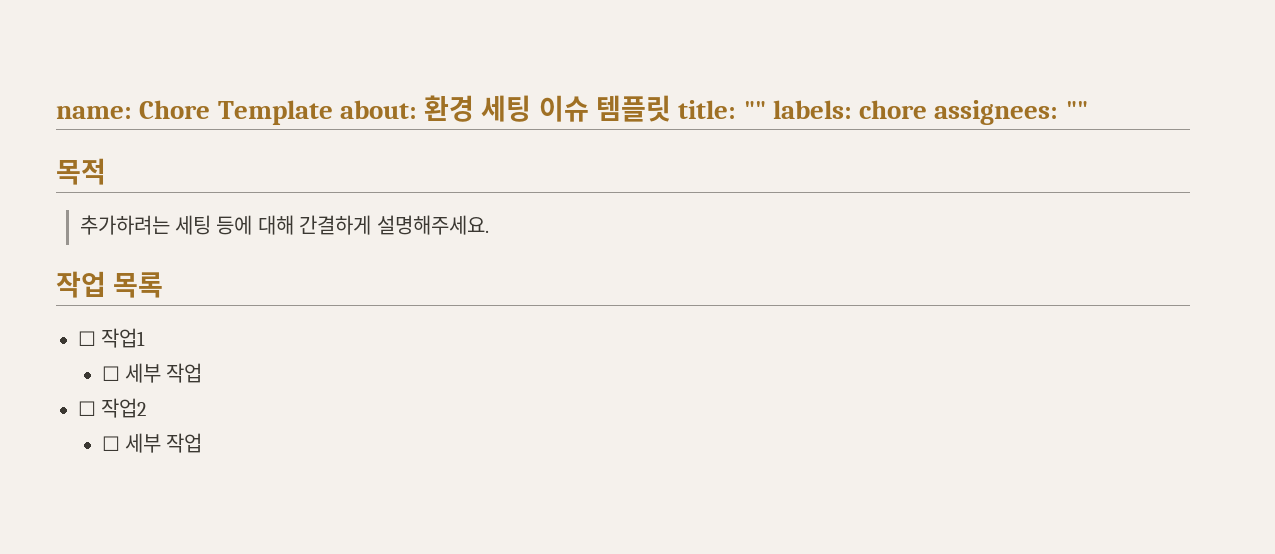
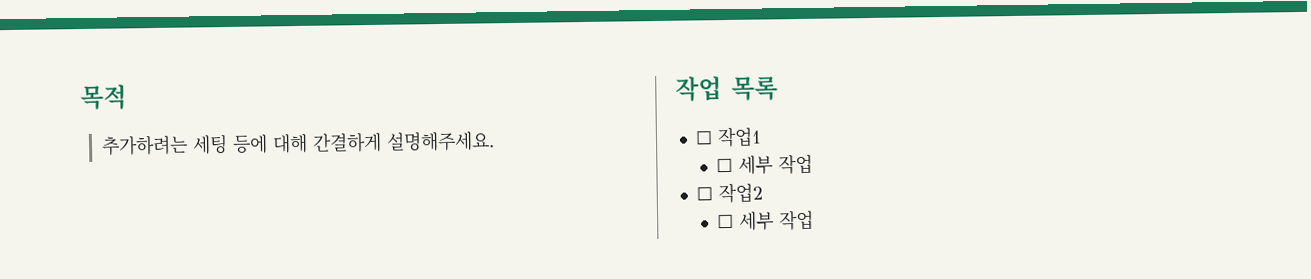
- name: Chore Template about: 환경 세팅 이슈 템플릿 title: "" labels: chore assignees: ""

